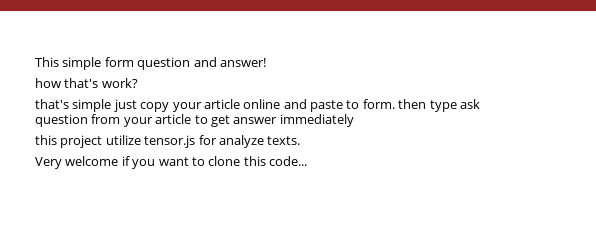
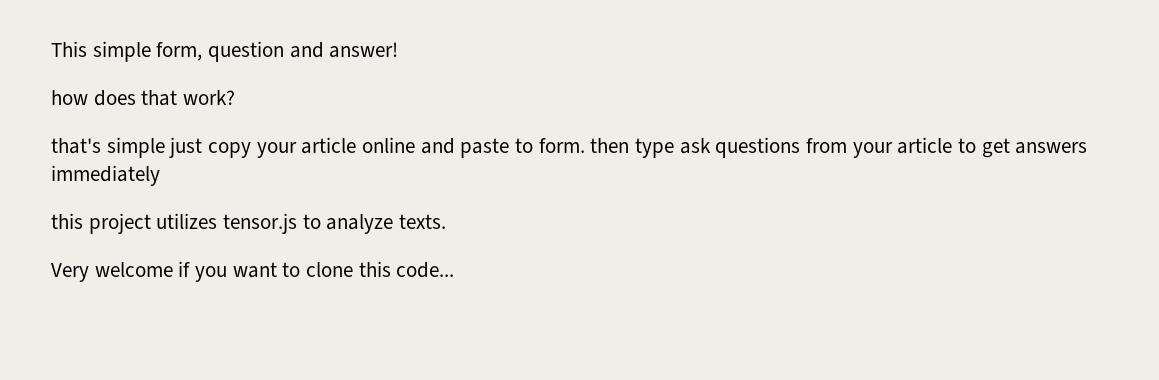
- This simple form question and answer!
+ This simple form, question and answer!
- how that's work?
+ how does that work?
- that's simple just copy your article online and paste to form. then type ask question from your article to get answer immediately
+ that's simple just copy your article online and paste to form. then type ask questions from your article to get answers immediately
- this project utilize tensor.js for analyze texts.
+ this project utilizes tensor.js to analyze texts.

